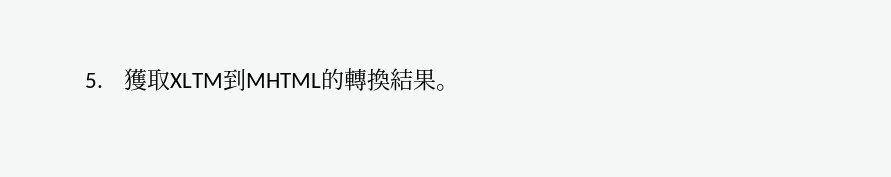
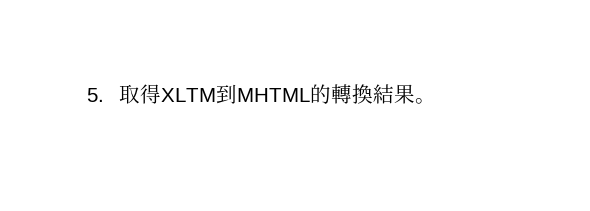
- 5.獲取XLTM到MHTML的轉換結果。
+ 5.取得XLTM到MHTML的轉換結果。

